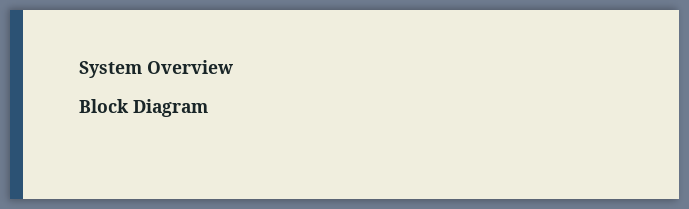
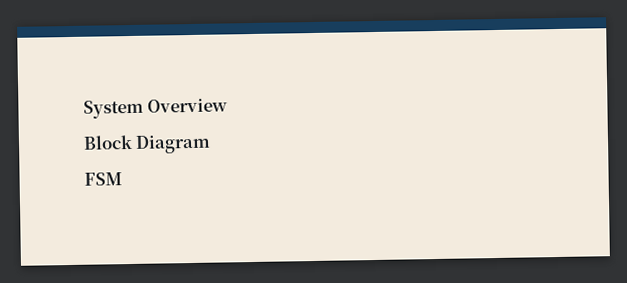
+ FSM

